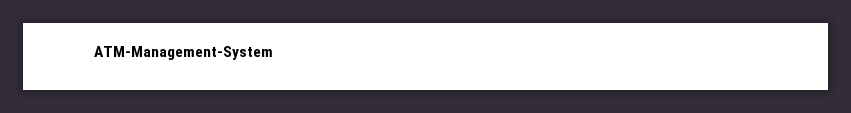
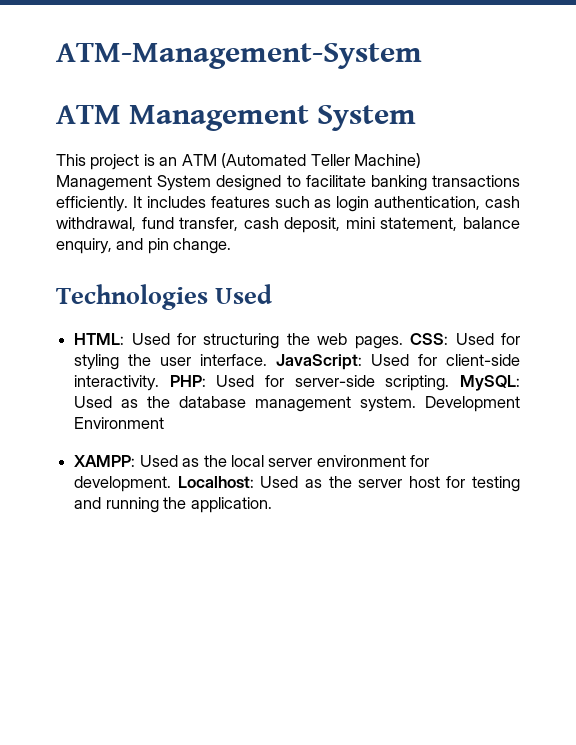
+ ATM Management System
+ This project is an ATM (Automated Teller Machine) Management System designed to facilitate banking transactions efficiently. It includes features such as login authentication, cash withdrawal, fund transfer, cash deposit, mini statement, balance enquiry, and pin change.
+ Technologies Used
+ HTML: Used for structuring the web pages. CSS: Used for styling the user interface. JavaScript: Used for client-side interactivity. PHP: Used for server-side scripting. MySQL: Used as the database management system. Development Environment
+ XAMPP: Used as the local server environment for development. Localhost: Used as the server host for testing and running the application.

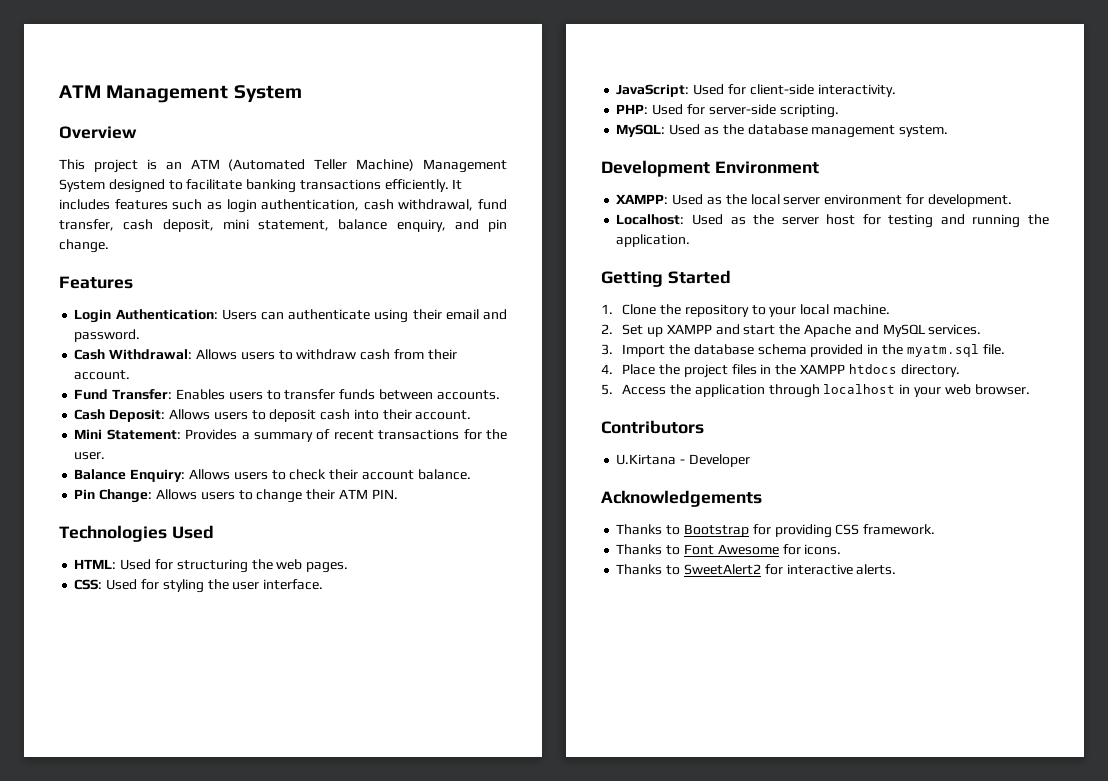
- ATM-Management-System
+ Overview
+ Features
+ Login Authentication: Users can authenticate using their email and password.
+ Cash Withdrawal: Allows users to withdraw cash from their account.
+ Fund Transfer: Enables users to transfer funds between accounts.
+ Cash Deposit: Allows users to deposit cash into their account.
+ Mini Statement: Provides a summary of recent transactions for the user.
+ Balance Enquiry: Allows users to check their account balance.
+ Pin Change: Allows users to change their ATM PIN.
- HTML: Used for structuring the web pages. CSS: Used for styling the user interface. JavaScript: Used for client-side interactivity. PHP: Used for server-side scripting. MySQL: Used as the database management system. Development Environment
+ HTML: Used for structuring the web pages.
+ CSS: Used for styling the user interface.
+ JavaScript: Used for client-side interactivity.
+ PHP: Used for server-side scripting.
+ MySQL: Used as the database management system.
+ Development Environment
- XAMPP: Used as the local server environment for development. Localhost: Used as the server host for testing and running the application.
+ XAMPP: Used as the local server environment for development.
+ Localhost: Used as the server host for testing and running the application.
+ Getting Started
+ 1. Clone the repository to your local machine.
+ 2. Set up XAMPP and start the Apache and MySQL services.
+ 3. Import the database schema provided in the myatm.sql file.
+ 4. Place the project files in the XAMPP htdocs directory.
+ 5. Access the application through localhost in your web browser.
+ Contributors
+ U.Kirtana - Developer
+ Acknowledgements
+ Thanks to Bootstrap for providing CSS framework.
+ Thanks to Font Awesome for icons.
+ Thanks to SweetAlert2 for interactive alerts.

